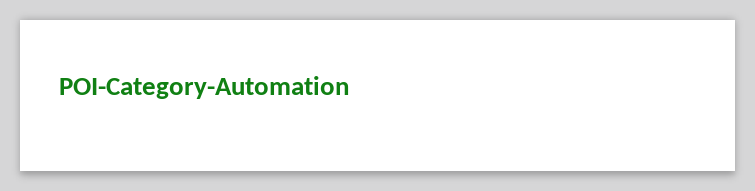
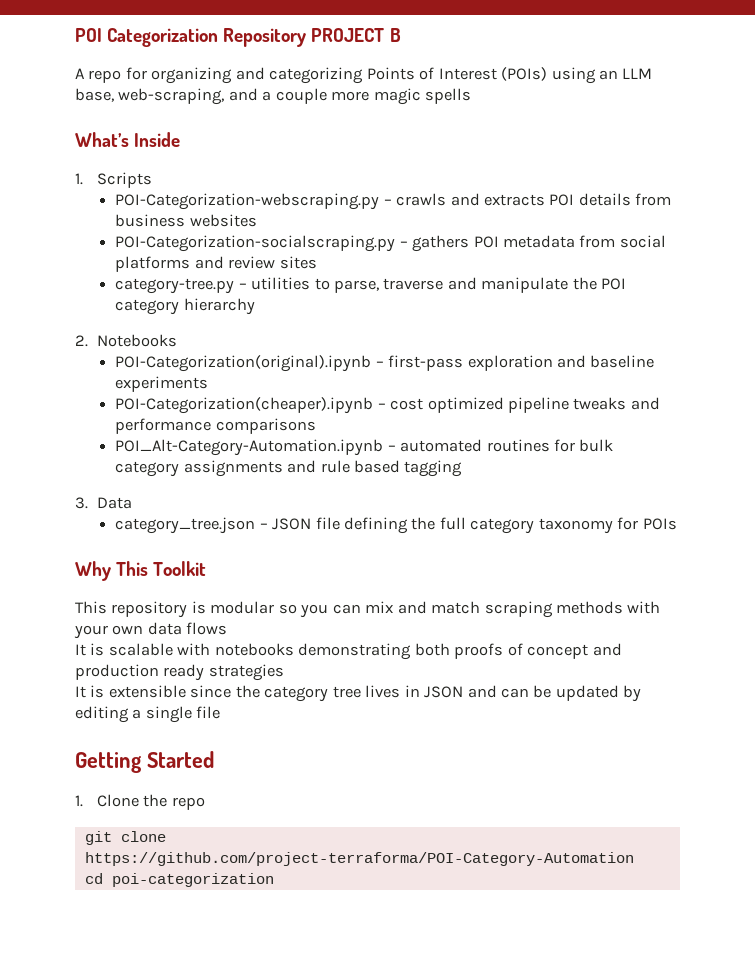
- POI-Category-Automation
+ POI Categorization Repository PROJECT B
+ A repo for organizing and categorizing Points of Interest (POIs) using an LLM base, web-scraping, and a couple more magic spells
+ What’s Inside
+ 1. Scripts
+ POI-Categorization-webscraping.py – crawls and extracts POI details from business websites
+ POI-Categorization-socialscraping.py – gathers POI metadata from social platforms and review sites
+ category-tree.py – utilities to parse, traverse and manipulate the POI category hierarchy
+ 2. Notebooks
+ POI-Categorization(original).ipynb – first-pass exploration and baseline experiments
+ POI-Categorization(cheaper).ipynb – cost optimized pipeline tweaks and performance comparisons
+ POI_Alt-Category-Automation.ipynb – automated routines for bulk category assignments and rule based tagging
+ 3. Data
+ category_tree.json – JSON file defining the full category taxonomy for POIs
+ Why This Toolkit
+ This repository is modular so you can mix and match scraping methods with your own data flows
+ It is scalable with notebooks demonstrating both proofs of concept and production ready strategies
+ It is extensible since the category tree lives in JSON and can be updated by editing a single file
+ Getting Started
+ 1. Clone the repo
+ git clone https://github.com/project-terraforma/POI-Category-Automation
+ cd poi-categorization

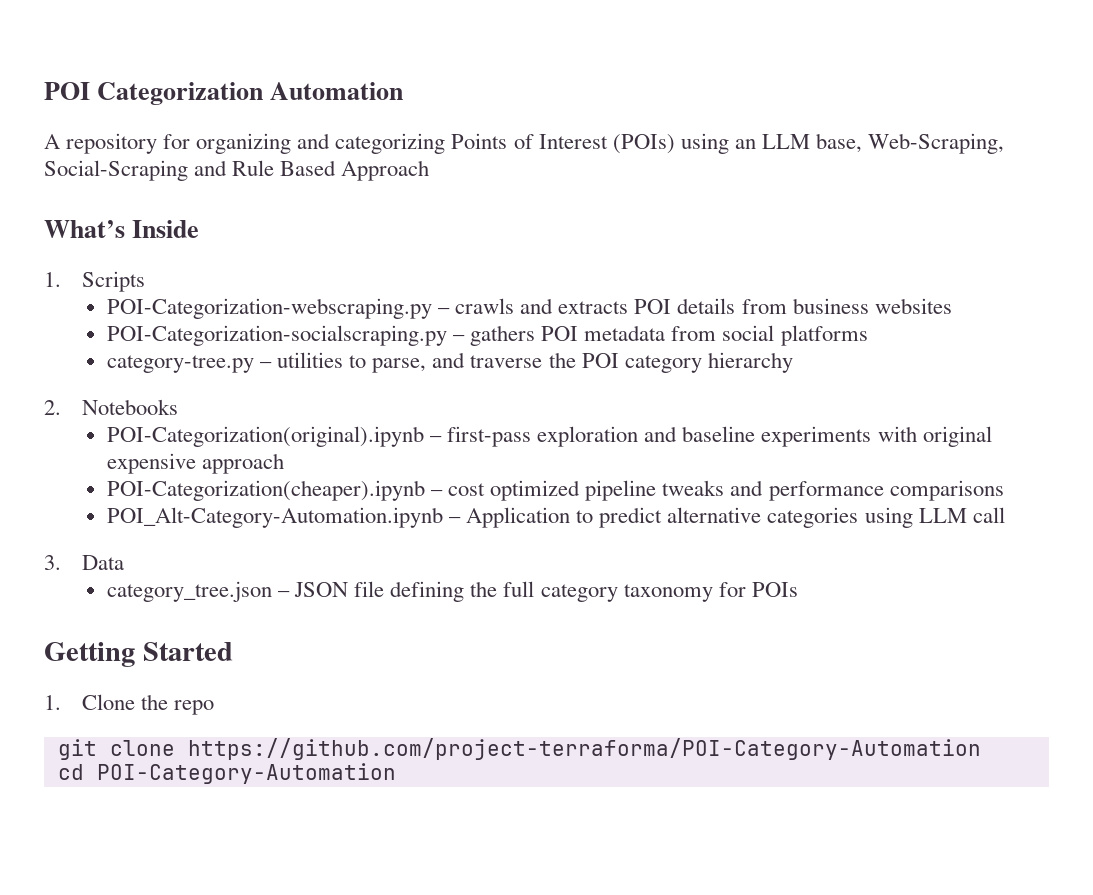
- POI Categorization Repository PROJECT B
+ POI Categorization Automation
- A repo for organizing and categorizing Points of Interest (POIs) using an LLM base, web-scraping, and a couple more magic spells
+ A repository for organizing and categorizing Points of Interest (POIs) using an LLM base, Web-Scraping, Social-Scraping and Rule Based Approach
- POI-Categorization-socialscraping.py – gathers POI metadata from social platforms and review sites
+ POI-Categorization-socialscraping.py – gathers POI metadata from social platforms
- category-tree.py – utilities to parse, traverse and manipulate the POI category hierarchy
+ category-tree.py – utilities to parse, and traverse the POI category hierarchy
- POI-Categorization(original).ipynb – first-pass exploration and baseline experiments
+ POI-Categorization(original).ipynb – first-pass exploration and baseline experiments with original expensive approach
- POI_Alt-Category-Automation.ipynb – automated routines for bulk category assignments and rule based tagging
+ POI_Alt-Category-Automation.ipynb – Application to predict alternative categories using LLM call
- Why This Toolkit
- This repository is modular so you can mix and match scraping methods with your own data flows
- It is scalable with notebooks demonstrating both proofs of concept and production ready strategies
- It is extensible since the category tree lives in JSON and can be updated by editing a single file
- cd poi-categorization
+ cd POI-Category-Automation

